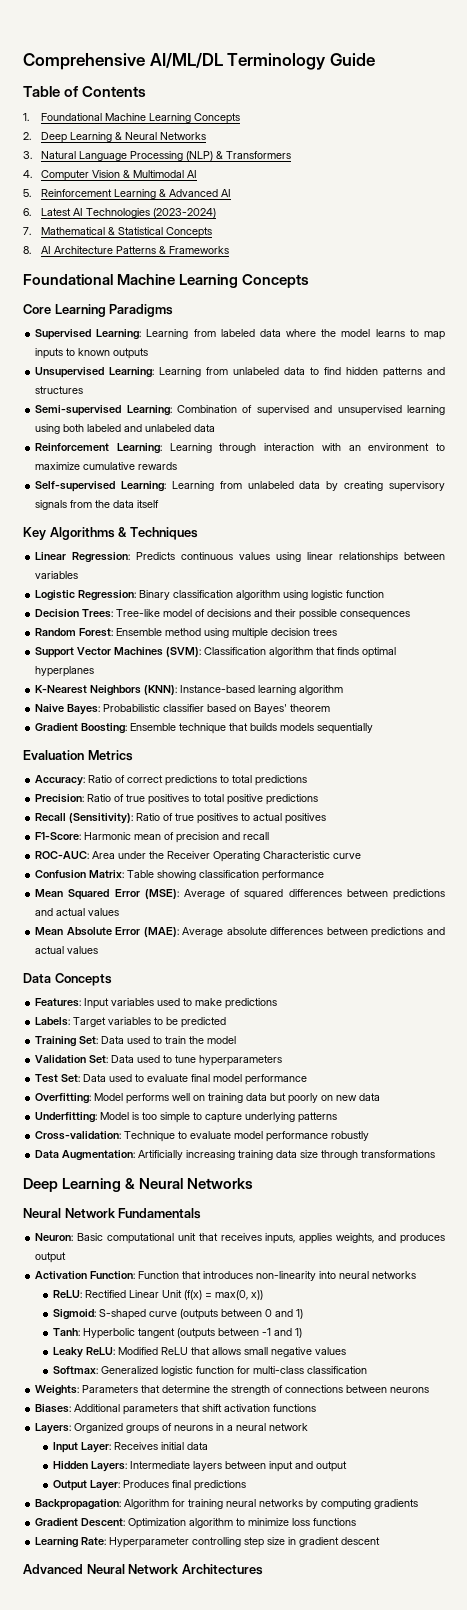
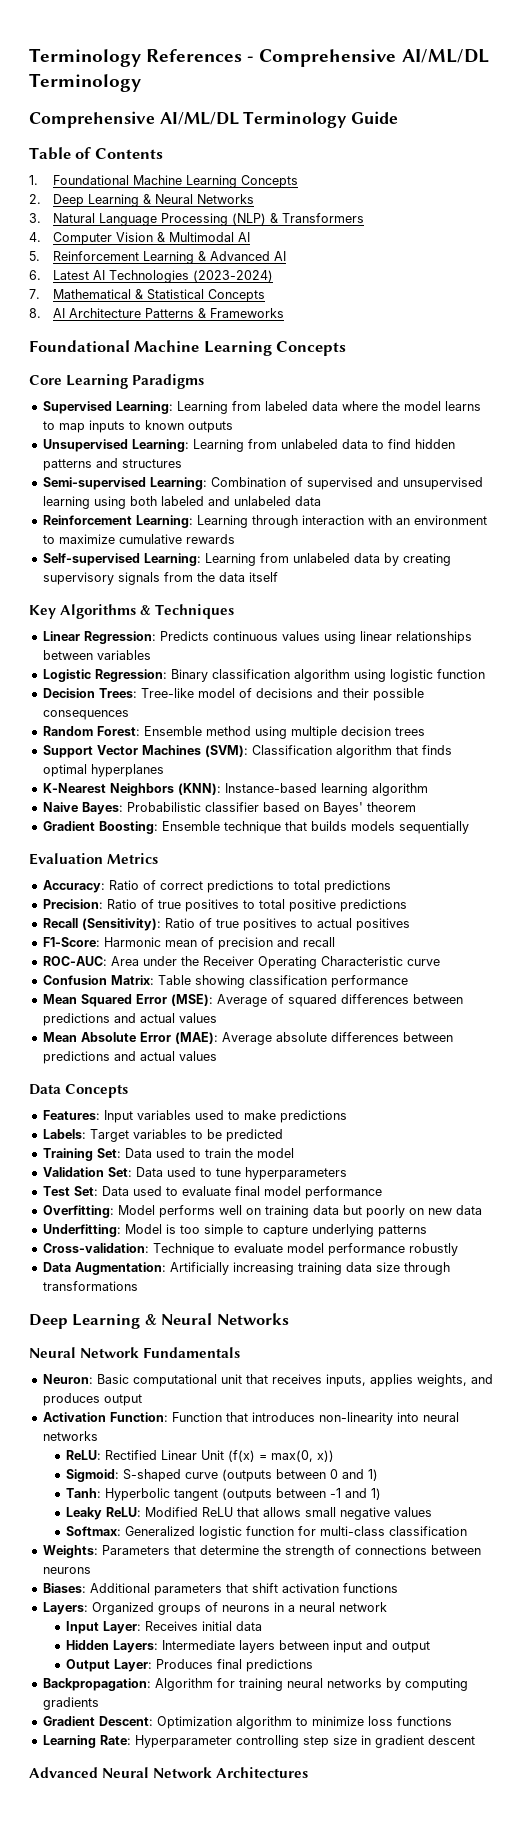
+ Terminology References - Comprehensive AI/ML/DL Terminology

